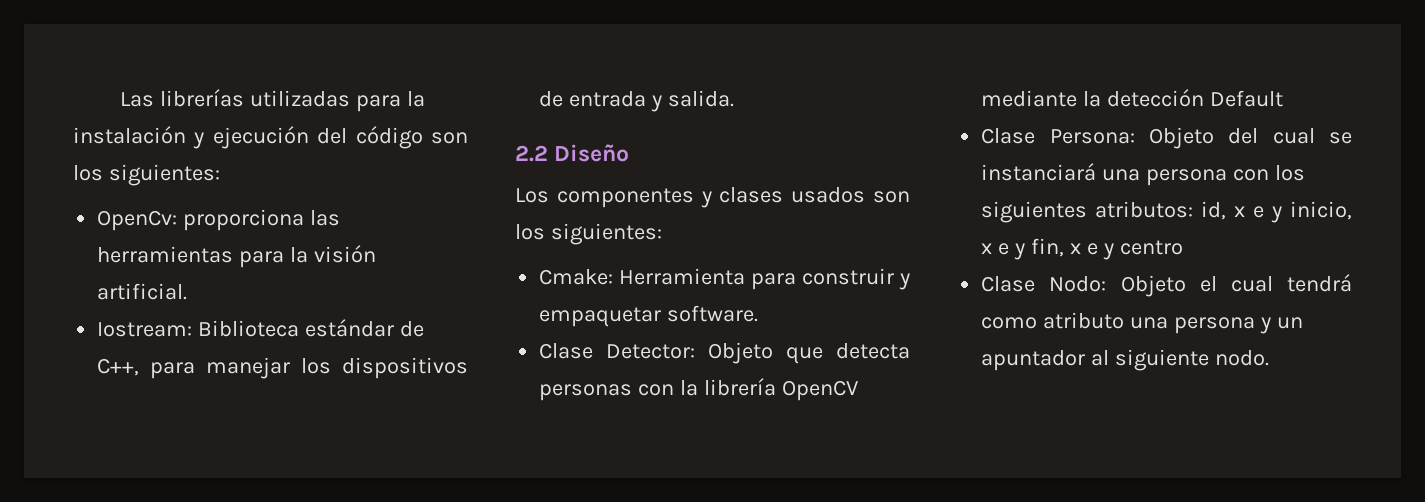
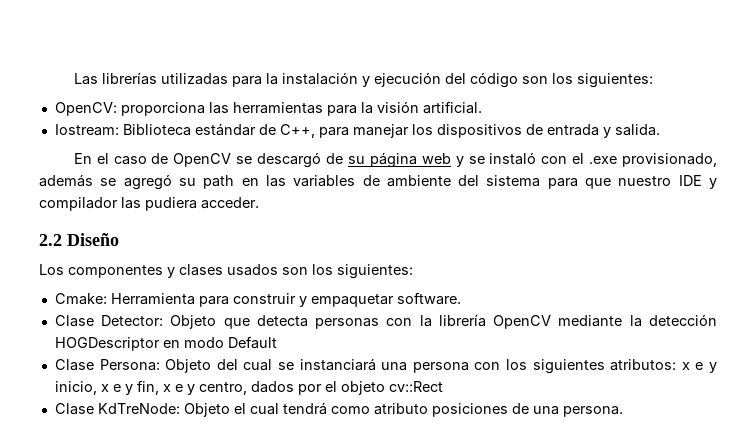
- OpenCv: proporciona las herramientas para la visión artificial.
+ OpenCV: proporciona las herramientas para la visión artificial.
+ En el caso de OpenCV se descargó de su página web y se instaló con el .exe provisionado, además se agregó su path en las variables de ambiente del sistema para que nuestro IDE y compilador las pudiera acceder.
- Clase Detector: Objeto que detecta personas con la librería OpenCV mediante la detección Default
+ Clase Detector: Objeto que detecta personas con la librería OpenCV mediante la detección HOGDescriptor en modo Default
- Clase Persona: Objeto del cual se instanciará una persona con los siguientes atributos: id, x e y inicio, x e y fin, x e y centro
- Clase Nodo: Objeto el cual tendrá como atributo una persona y un apuntador al siguiente nodo.
+ Clase Persona: Objeto del cual se instanciará una persona con los siguientes atributos: x e y inicio, x e y fin, x e y centro, dados por el objeto cv::Rect
+ Clase KdTreNode: Objeto el cual tendrá como atributo posiciones de una persona.

